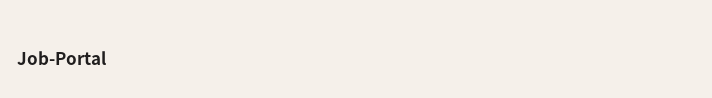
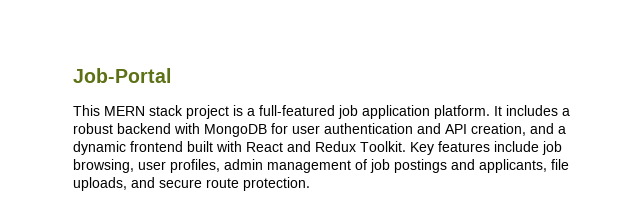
+ This MERN stack project is a full-featured job application platform. It includes a robust backend with MongoDB for user authentication and API creation, and a dynamic frontend built with React and Redux Toolkit. Key features include job browsing, user profiles, admin management of job postings and applicants, file uploads, and secure route protection.

